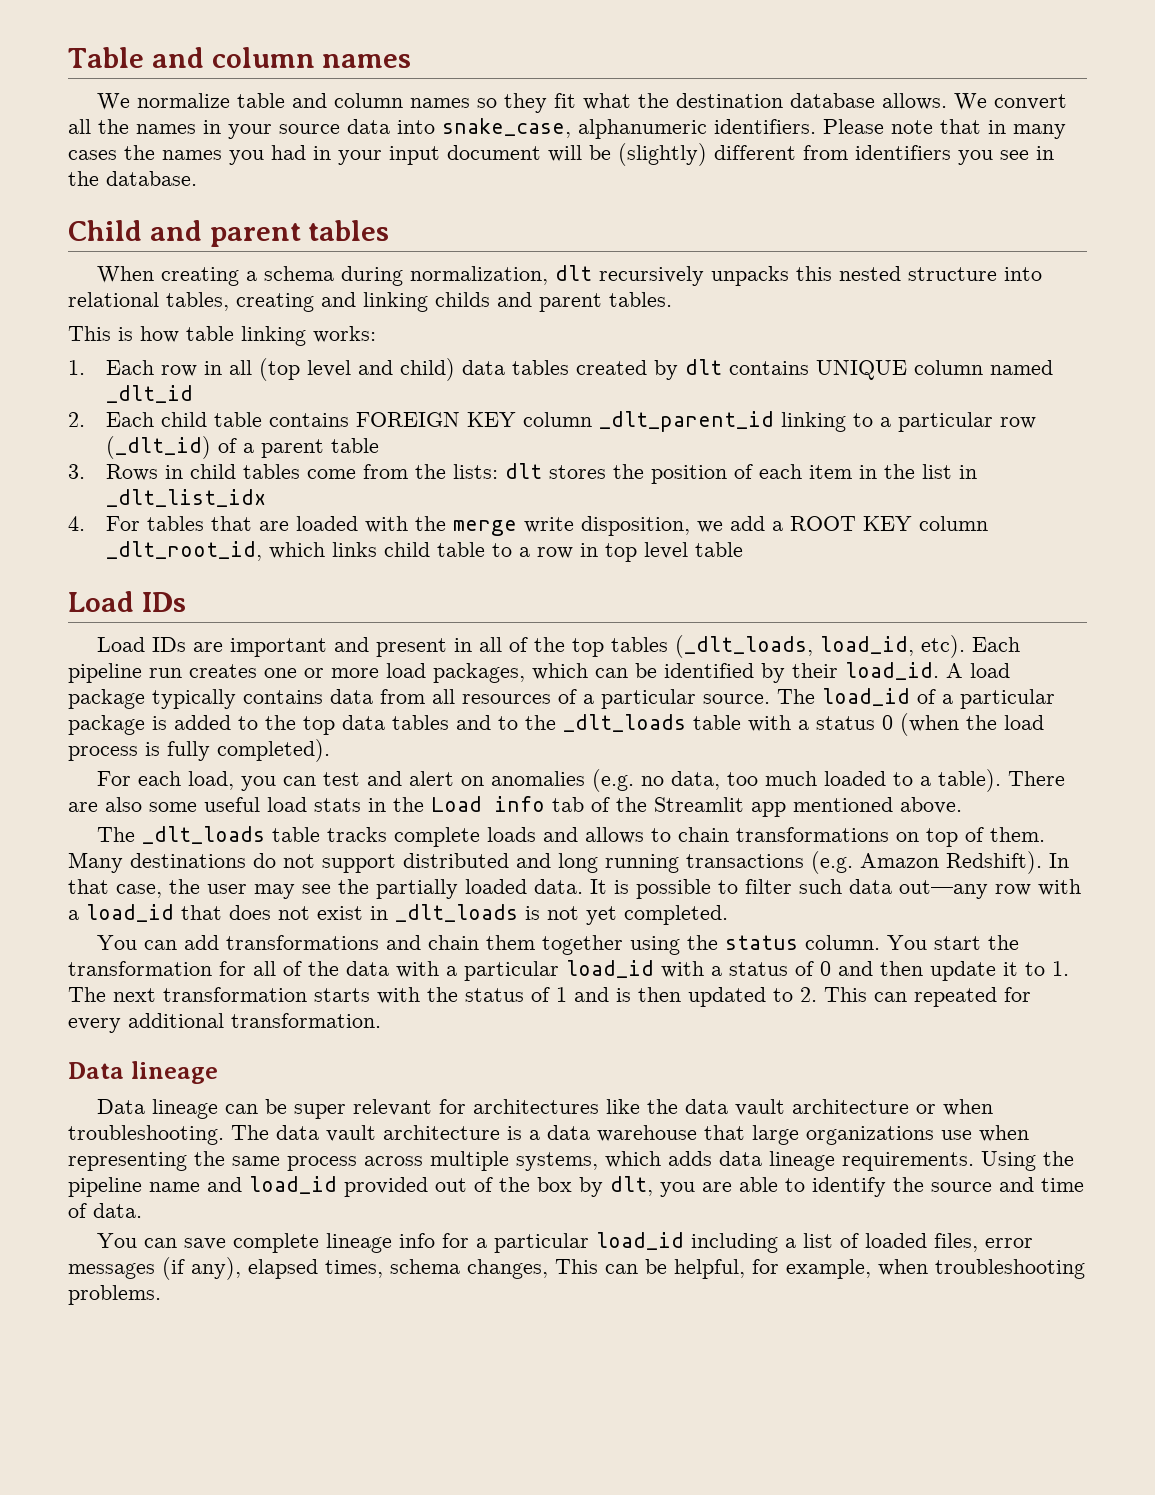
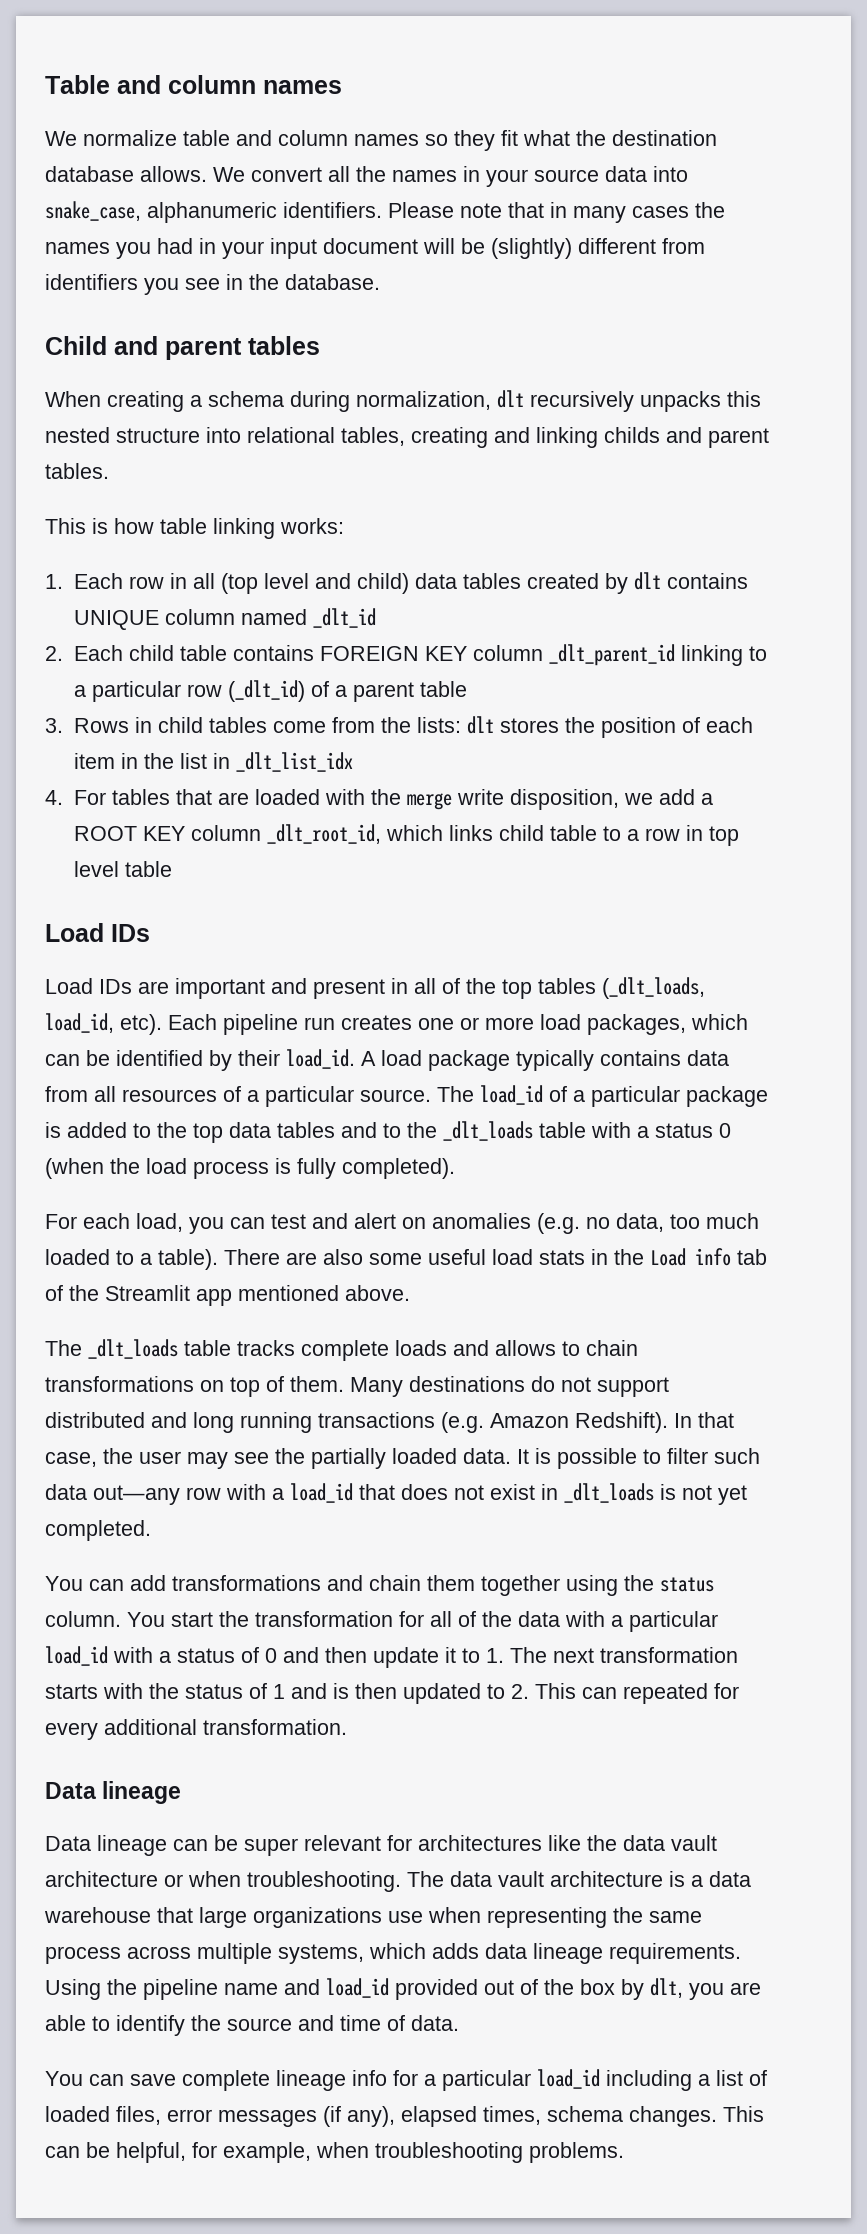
- You can save complete lineage info for a particular load_id including a list of loaded files, error messages (if any), elapsed times, schema changes, This can be helpful, for example, when troubleshooting problems.
+ You can save complete lineage info for a particular load_id including a list of loaded files, error messages (if any), elapsed times, schema changes. This can be helpful, for example, when troubleshooting problems.

